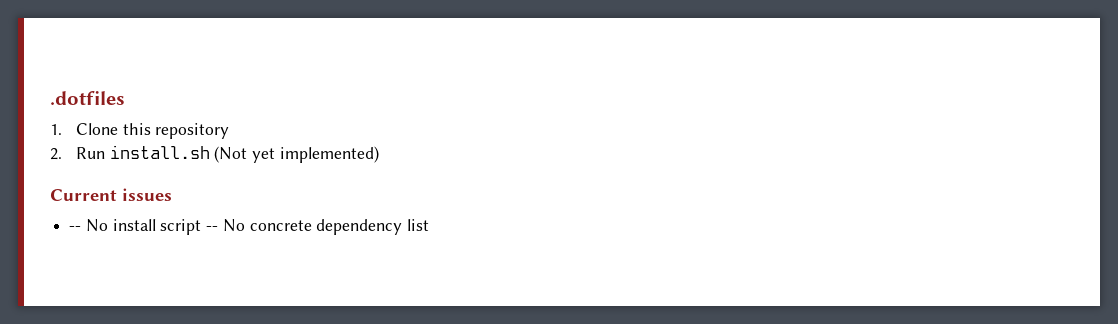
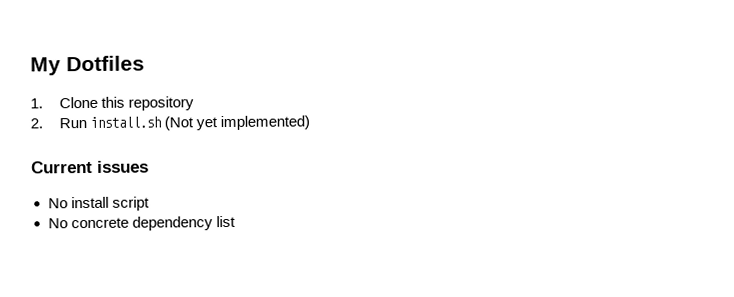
- .dotfiles
+ My Dotfiles
- -- No install script -- No concrete dependency list
+ No install script
+ No concrete dependency list

